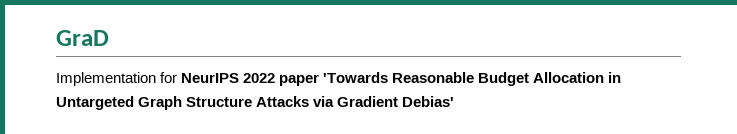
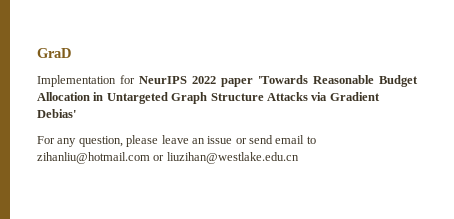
+ For any question, please leave an issue or send email to zihanliu@hotmail.com or liuzihan@westlake.edu.cn

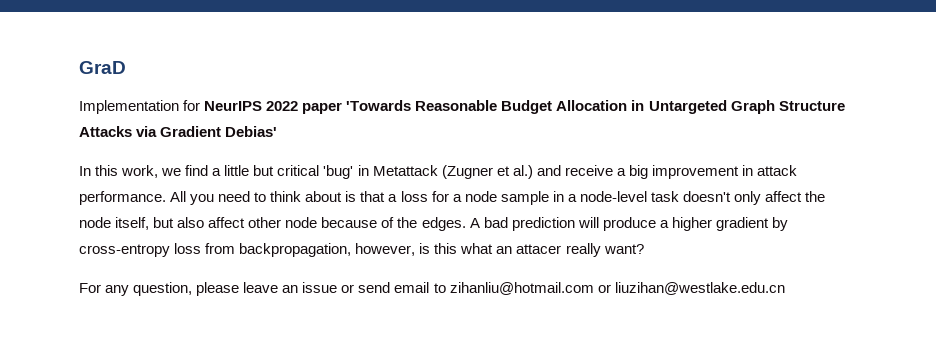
+ In this work, we find a little but critical 'bug' in Metattack (Zugner et al.) and receive a big improvement in attack performance. All you need to think about is that a loss for a node sample in a node-level task doesn't only affect the node itself, but also affect other node because of the edges. A bad prediction will produce a higher gradient by cross-entropy loss from backpropagation, however, is this what an attacer really want?

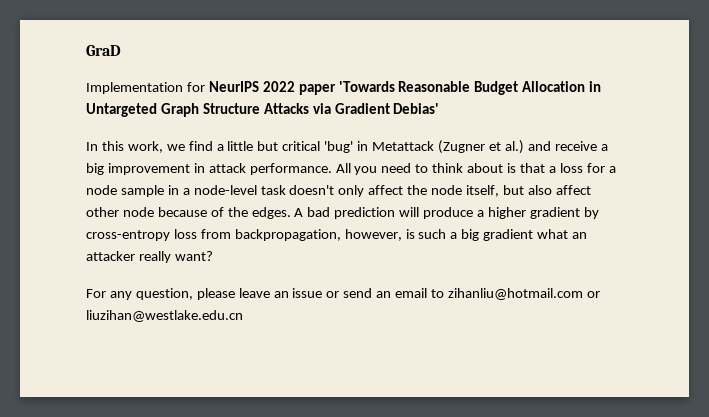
- A bad prediction will produce a higher gradient by cross-entropy loss from backpropagation, however, is this what an attacer really want?
+ A bad prediction will produce a higher gradient by cross-entropy loss from backpropagation, however, is such a big gradient what an attacker really want?
- For any question, please leave an issue or send email to zihanliu@hotmail.com or liuzihan@westlake.edu.cn
+ For any question, please leave an issue or send an email to zihanliu@hotmail.com or liuzihan@westlake.edu.cn

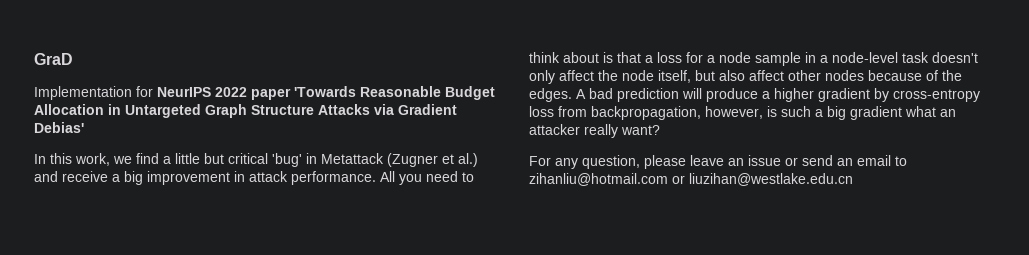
- All you need to think about is that a loss for a node sample in a node-level task doesn't only affect the node itself, but also affect other node because of the edges.
+ All you need to think about is that a loss for a node sample in a node-level task doesn't only affect the node itself, but also affect other nodes because of the edges.

